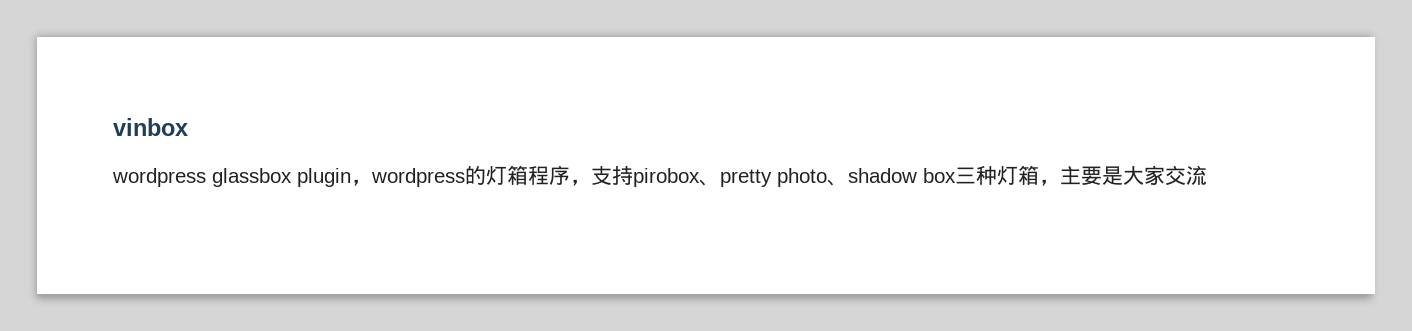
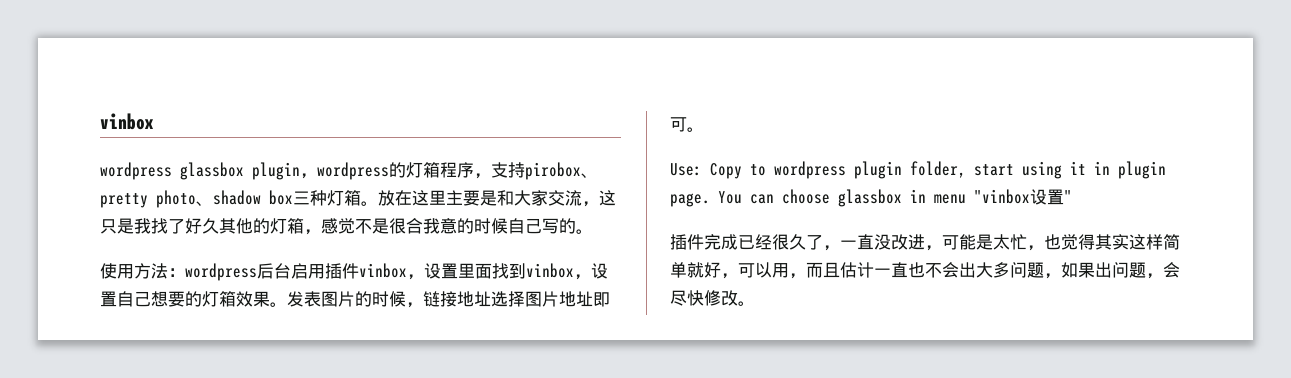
- wordpress glassbox plugin，wordpress的灯箱程序，支持pirobox、pretty photo、shadow box三种灯箱，主要是大家交流
+ wordpress glassbox plugin，wordpress的灯箱程序，支持pirobox、pretty photo、shadow box三种灯箱。放在这里主要是和大家交流，这只是我找了好久其他的灯箱，感觉不是很合我意的时候自己写的。
+ 使用方法：wordpress后台启用插件vinbox，设置里面找到vinbox，设置自己想要的灯箱效果。发表图片的时候，链接地址选择图片地址即可。
+ Use: Copy to wordpress plugin folder, start using it in plugin page. You can choose glassbox in menu "vinbox设置"
+ 插件完成已经很久了，一直没改进，可能是太忙，也觉得其实这样简单就好，可以用，而且估计一直也不会出大多问题，如果出问题，会尽快修改。

